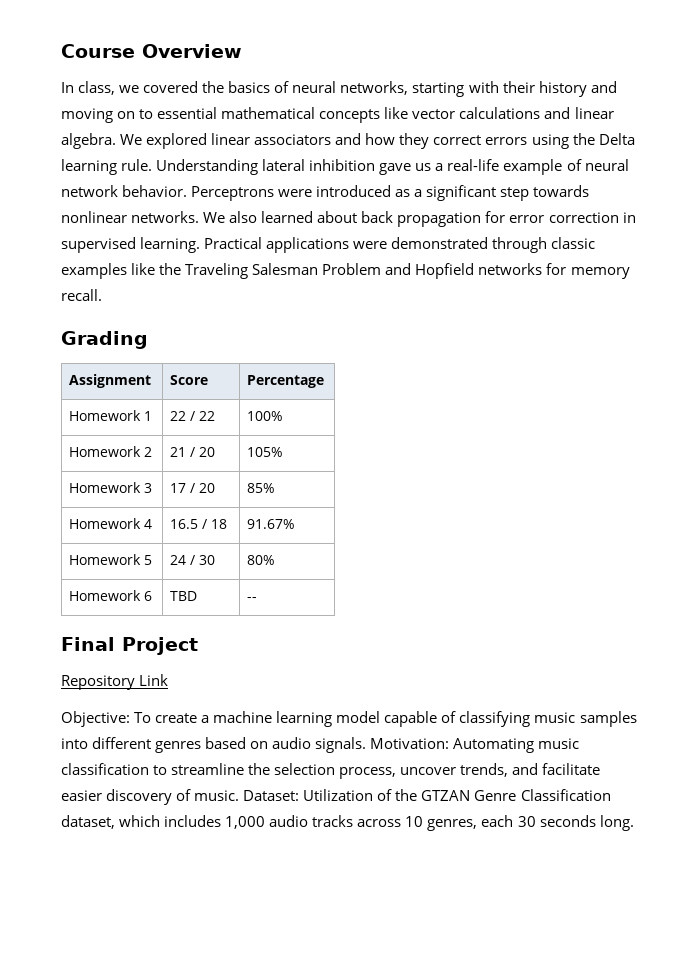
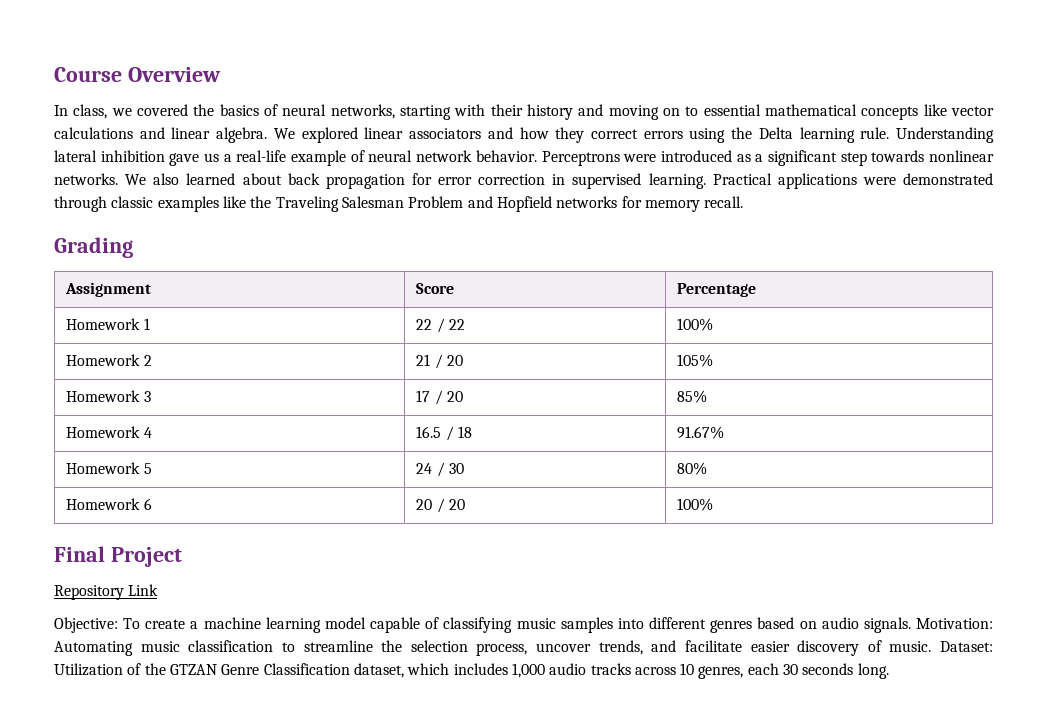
- Homework 6 | TBD | --
+ Homework 6 | 20 / 20 | 100%

